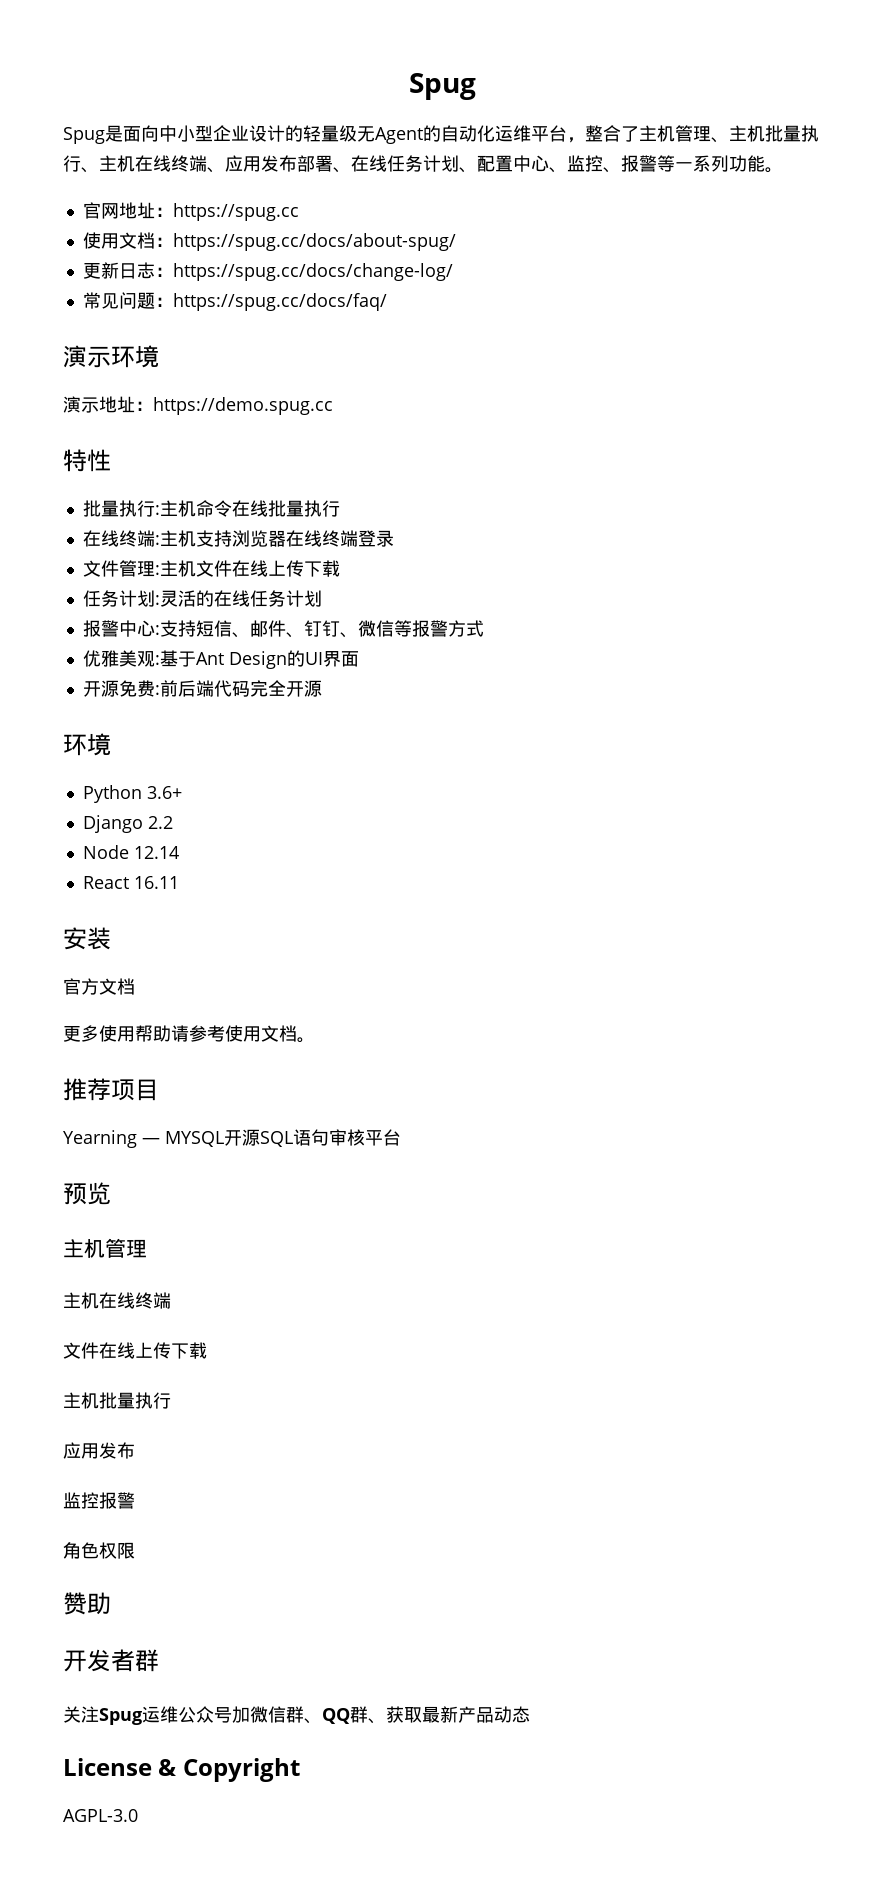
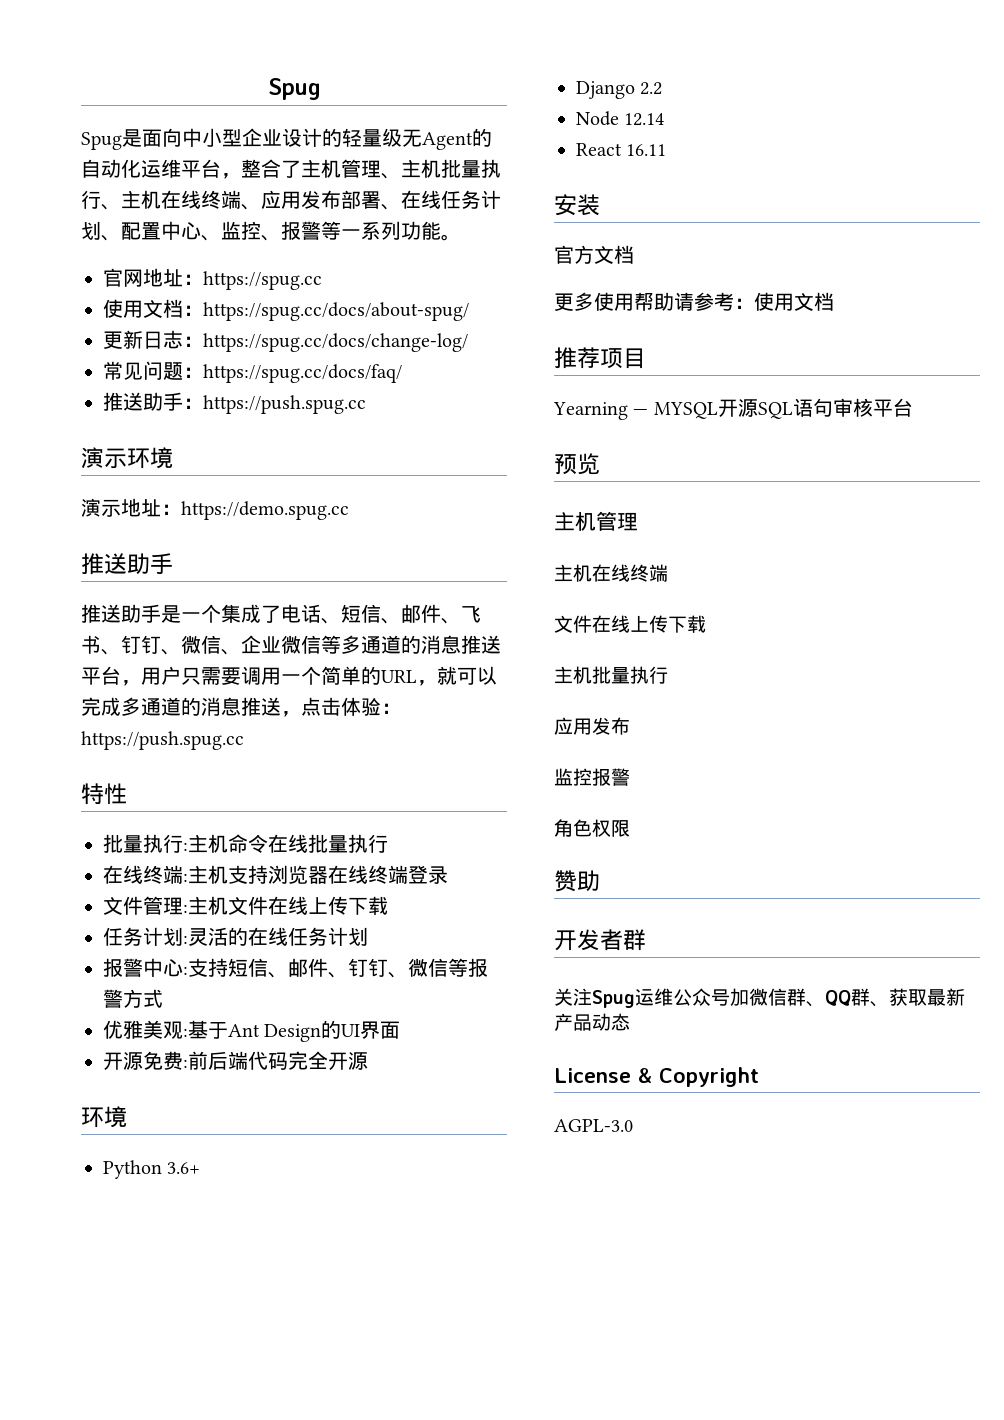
+ 推送助手：https://push.spug.cc
  演示地址：https://demo.spug.cc
+ 推送助手
+ 推送助手是一个集成了电话、短信、邮件、飞书、钉钉、微信、企业微信等多通道的消息推送平台，用户只需要调用一个简单的URL，就可以完成多通道的消息推送，点击体验：https://push.spug.cc
- 更多使用帮助请参考使用文档。
+ 更多使用帮助请参考：使用文档

